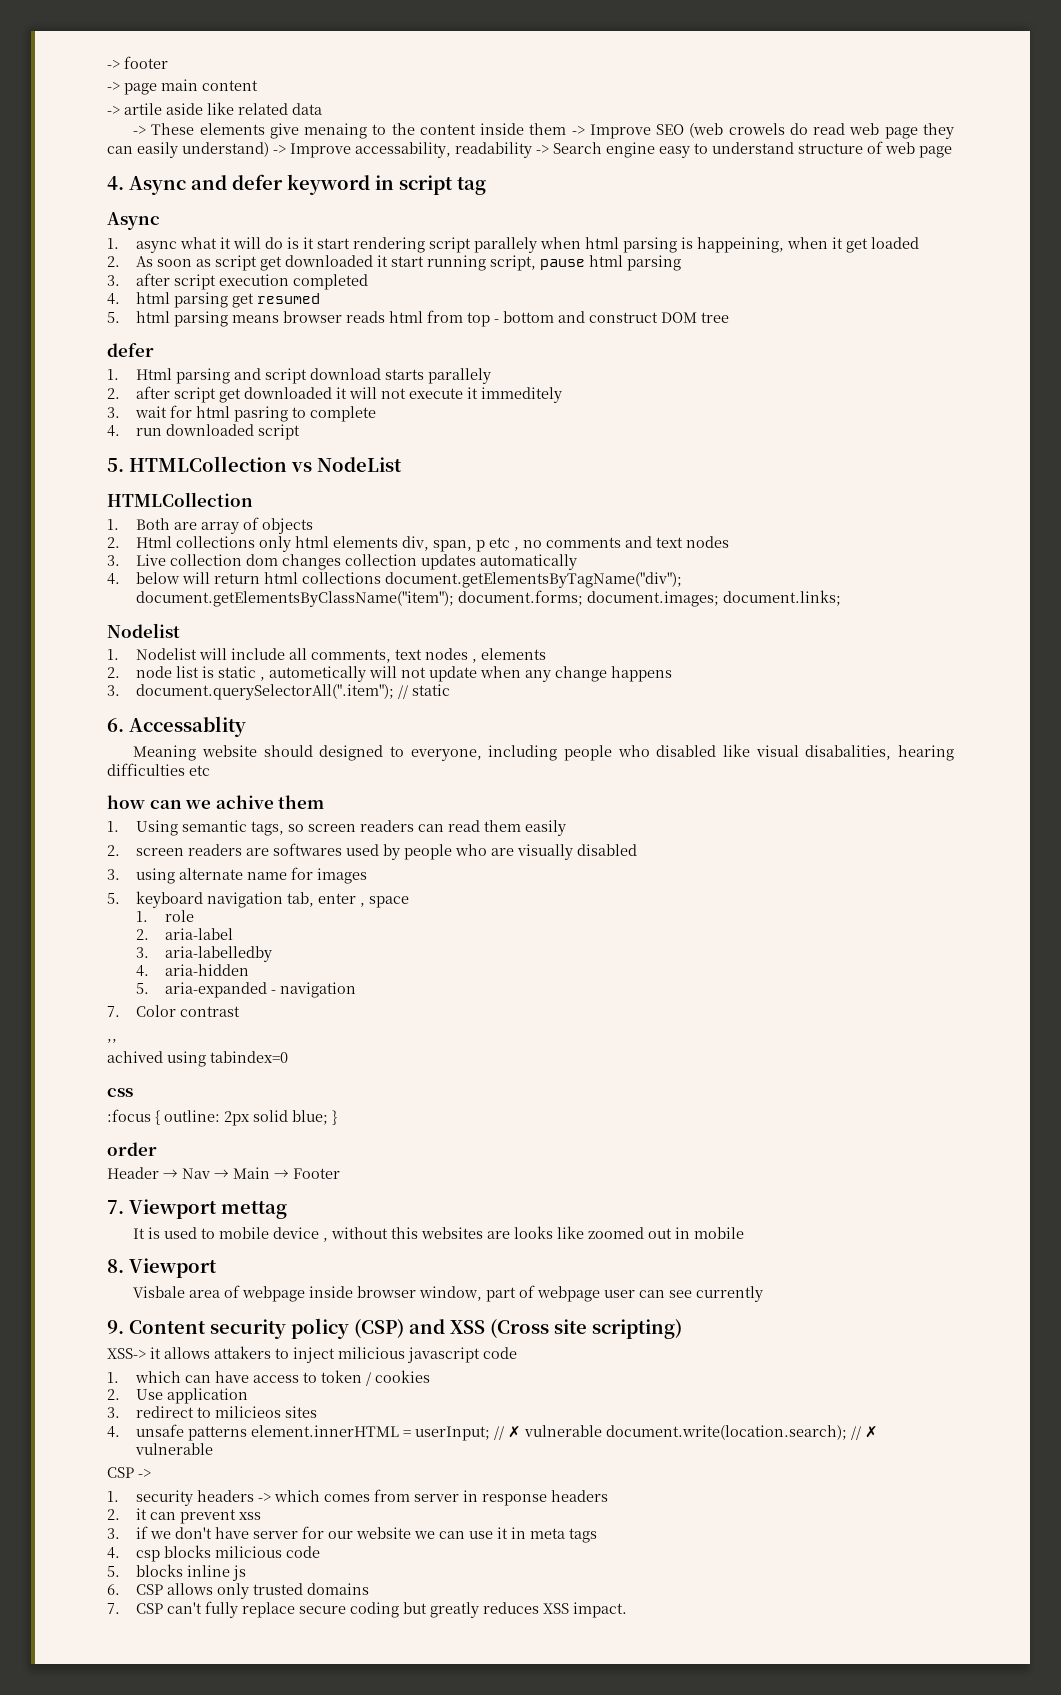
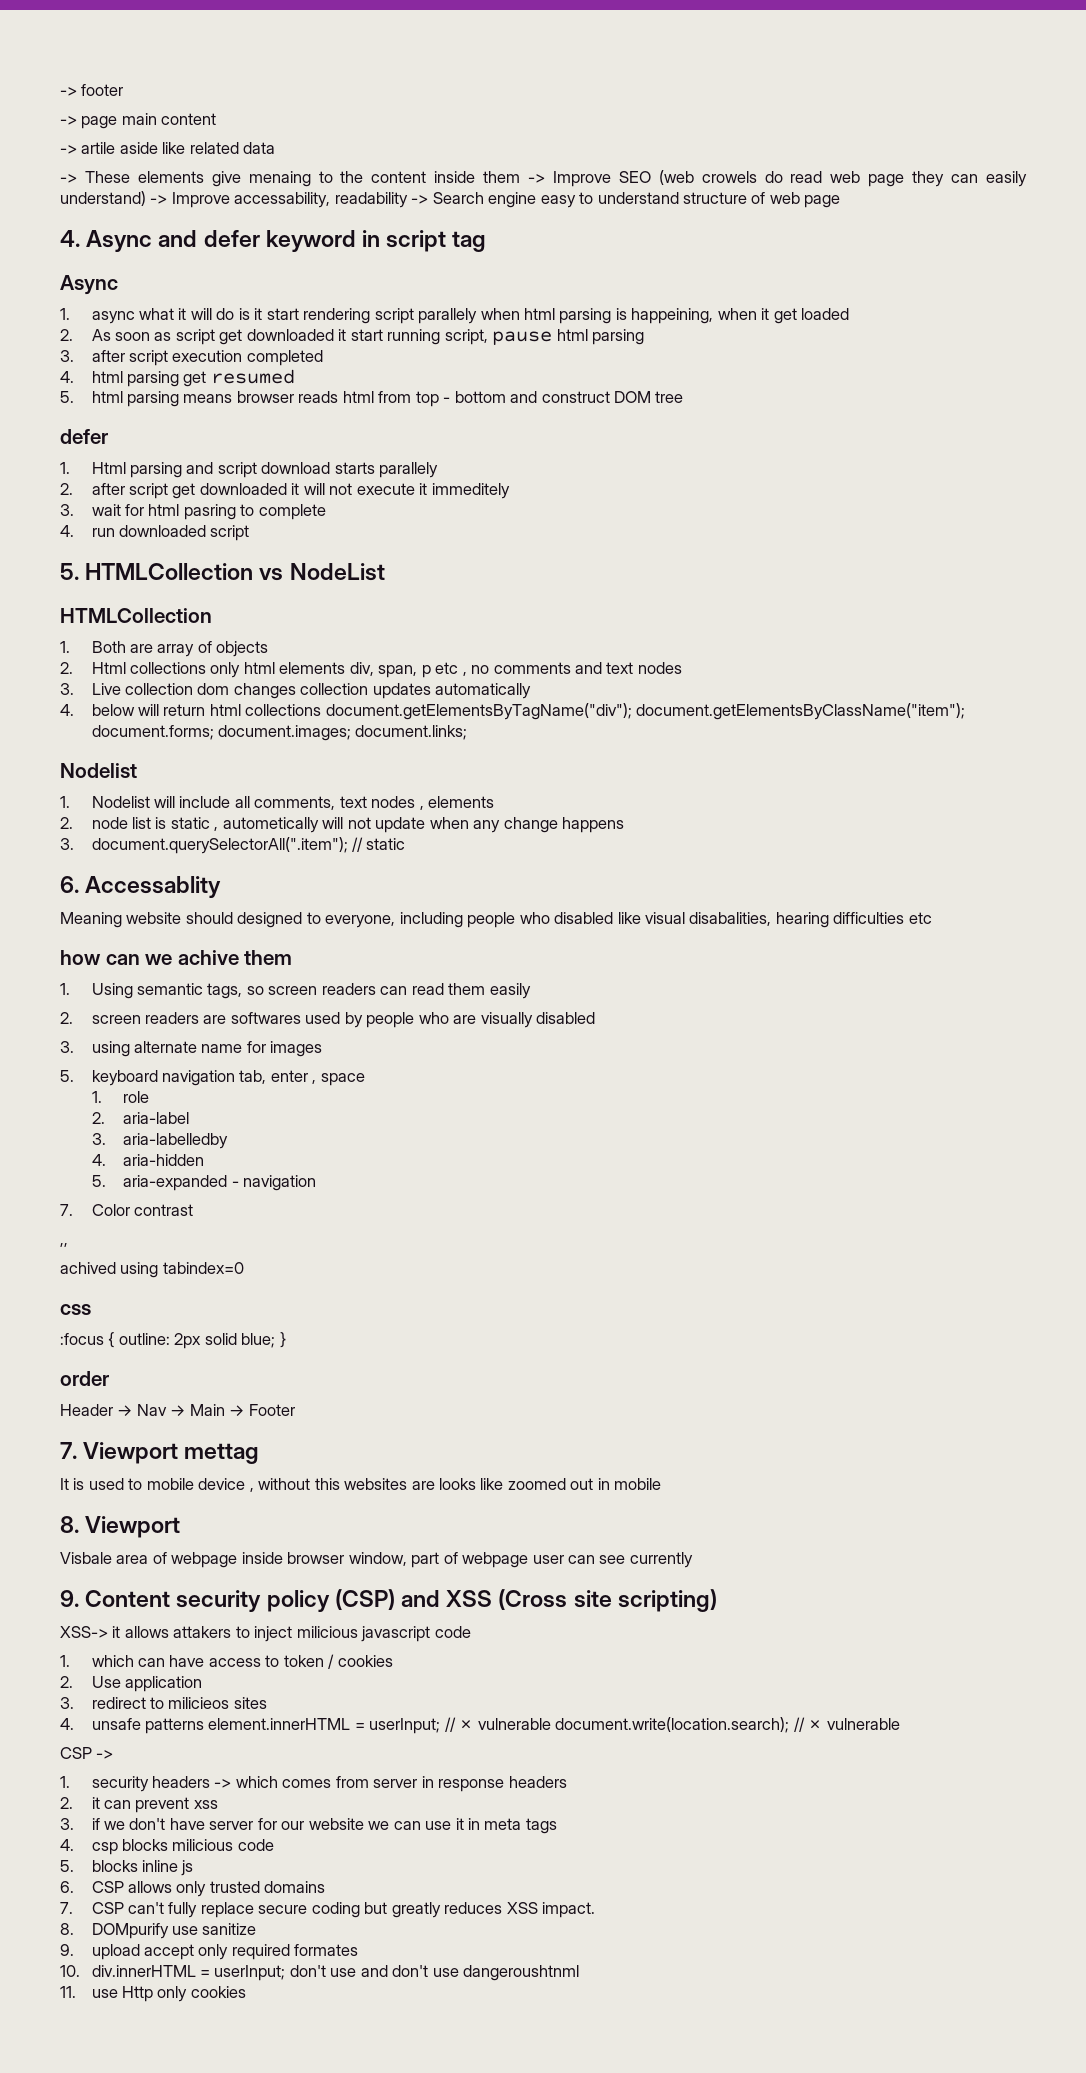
+ 8. DOMpurify use sanitize
+ 9. upload accept only required formates
+ 10. div.innerHTML = userInput; don't use and don't use dangeroushtnml
+ 11. use Http only cookies

